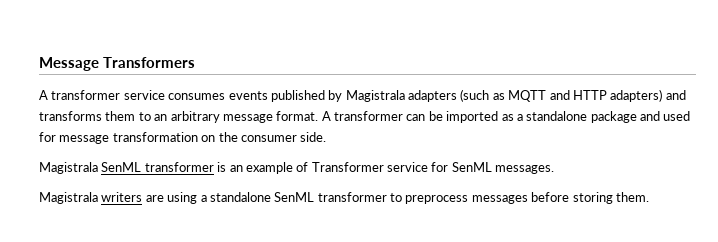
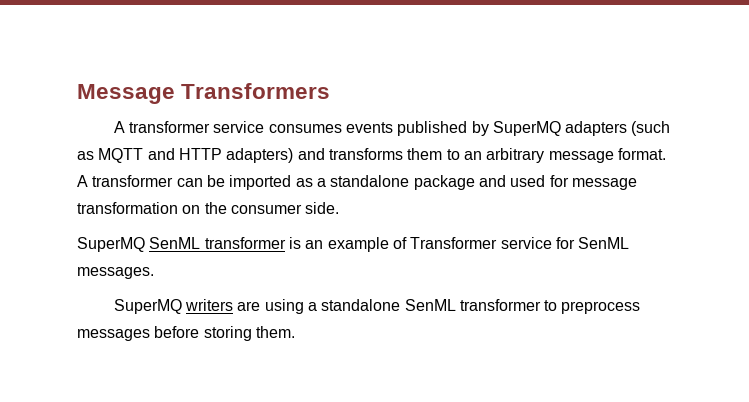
- A transformer service consumes events published by Magistrala adapters (such as MQTT and HTTP adapters) and transforms them to an arbitrary message format.
+ A transformer service consumes events published by SuperMQ adapters (such as MQTT and HTTP adapters) and transforms them to an arbitrary message format.
- Magistrala SenML transformer is an example of Transformer service for SenML messages.
+ SuperMQ SenML transformer is an example of Transformer service for SenML messages.
- Magistrala writers are using a standalone SenML transformer to preprocess messages before storing them.
+ SuperMQ writers are using a standalone SenML transformer to preprocess messages before storing them.

